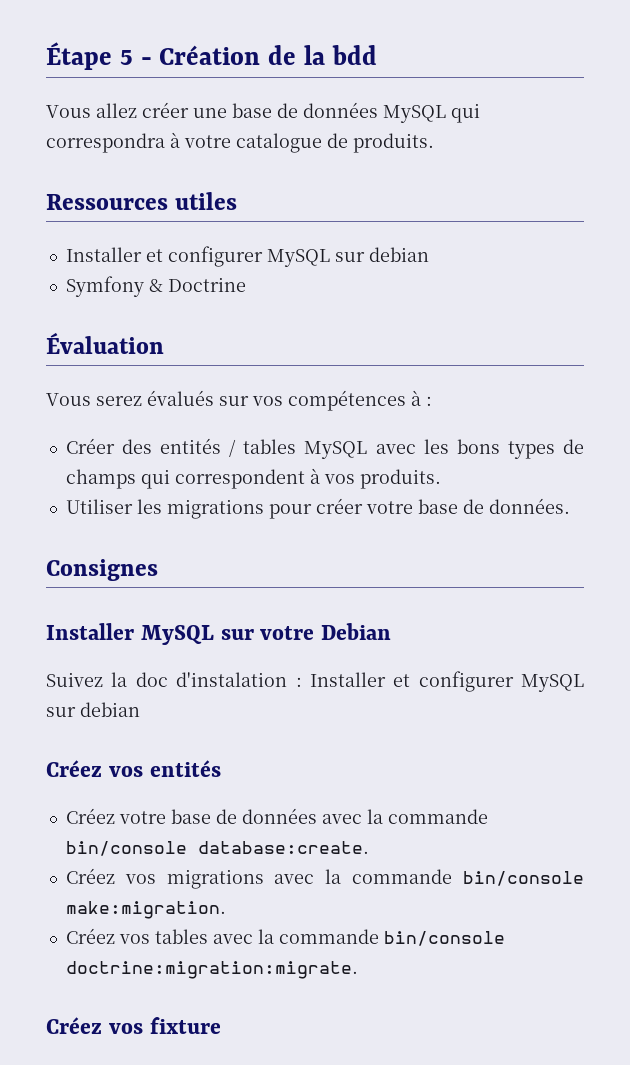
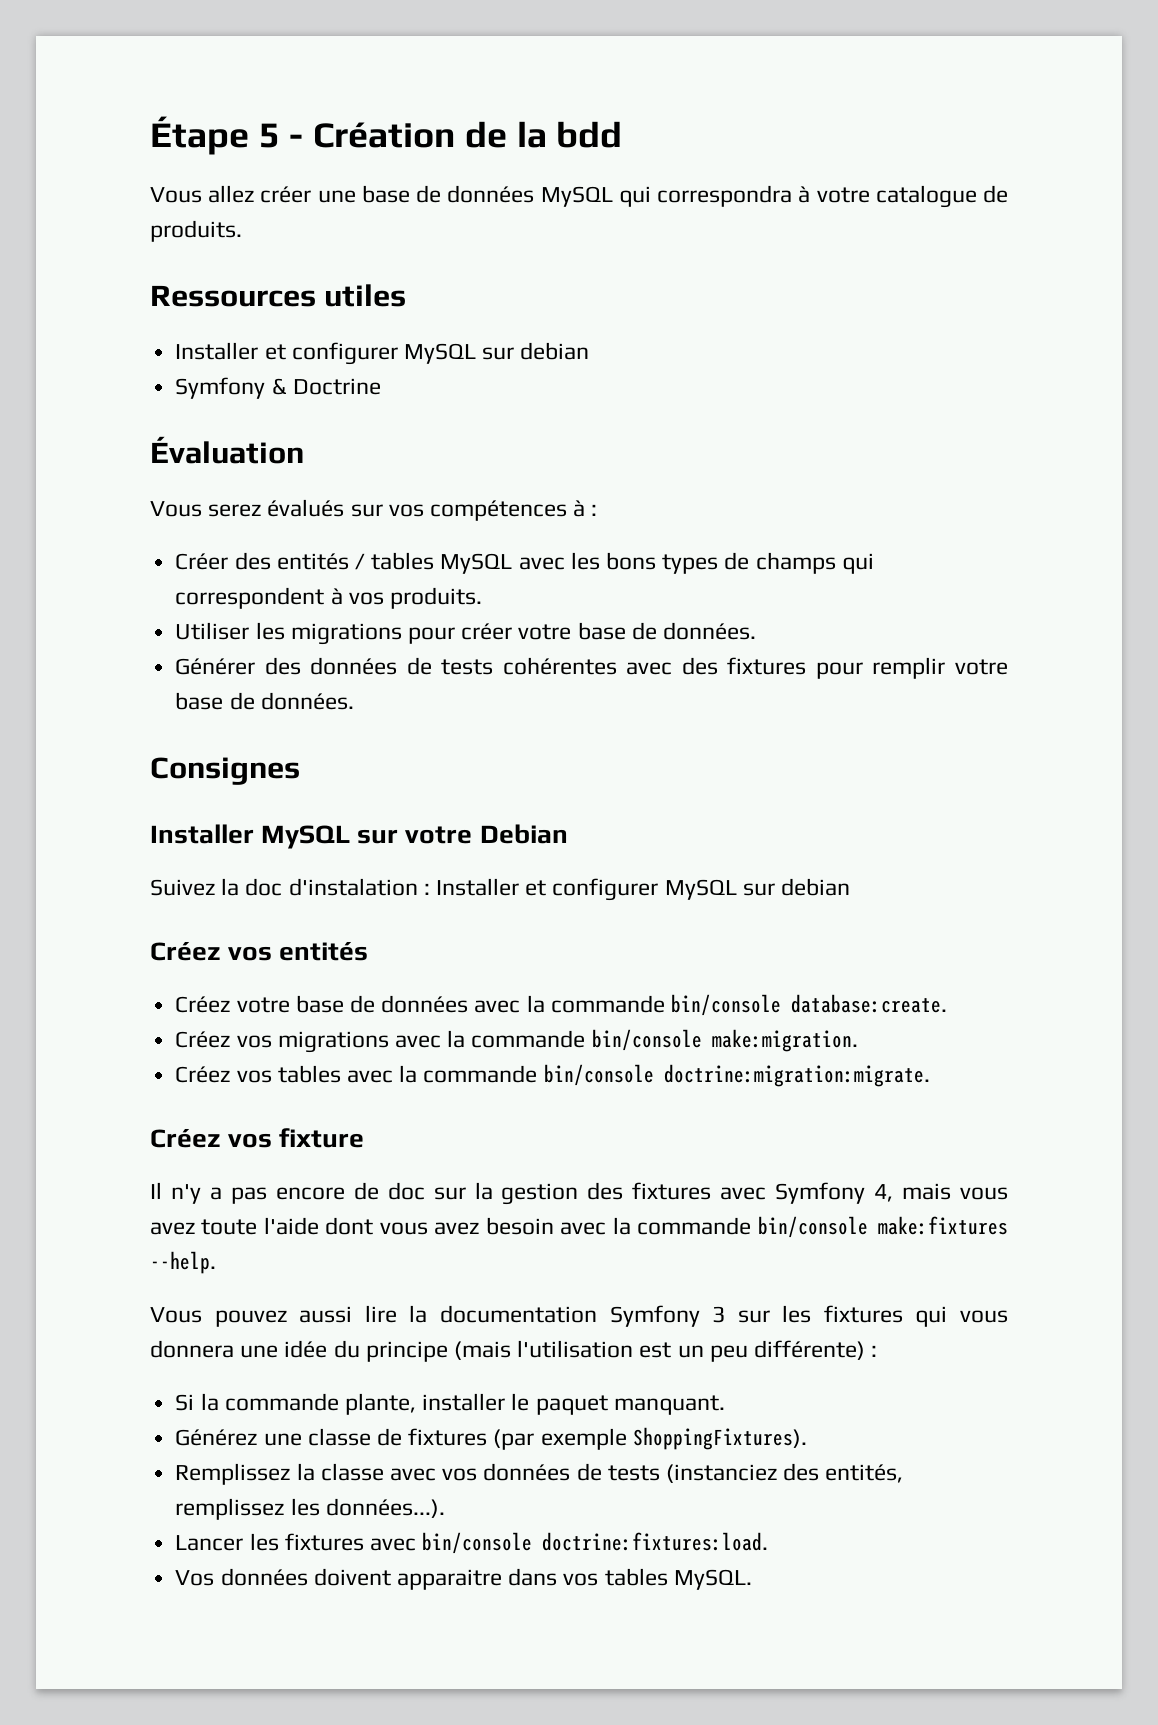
+ Générer des données de tests cohérentes avec des fixtures pour remplir votre base de données.
+ Il n'y a pas encore de doc sur la gestion des fixtures avec Symfony 4, mais vous avez toute l'aide dont vous avez besoin avec la commande bin/console make:fixtures --help.
+ Vous pouvez aussi lire la documentation Symfony 3 sur les fixtures qui vous donnera une idée du principe (mais l'utilisation est un peu différente) :
+ Si la commande plante, installer le paquet manquant.
+ Générez une classe de fixtures (par exemple ShoppingFixtures).
+ Remplissez la classe avec vos données de tests (instanciez des entités, remplissez les données...).
+ Lancer les fixtures avec bin/console doctrine:fixtures:load.
+ Vos données doivent apparaitre dans vos tables MySQL.

